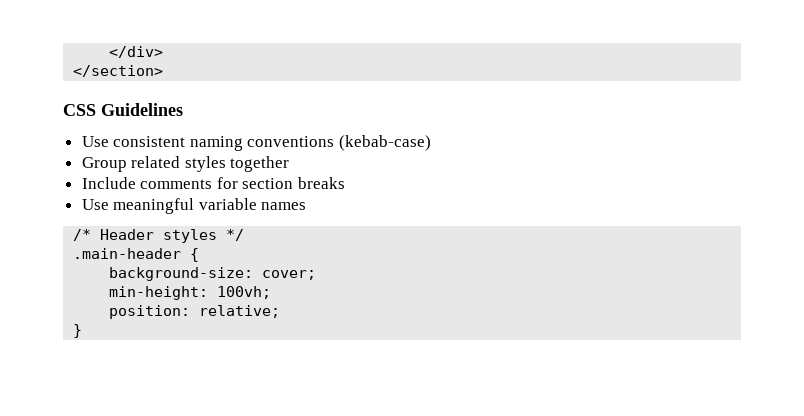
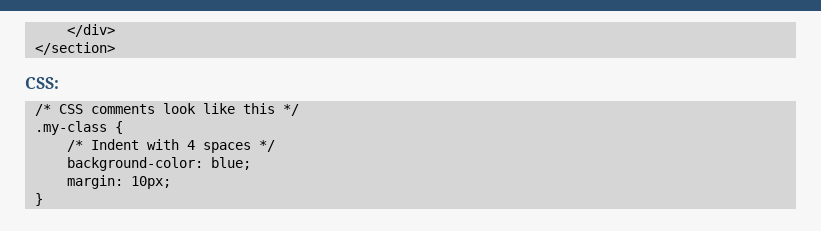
- CSS Guidelines
- Use consistent naming conventions (kebab-case)
- Group related styles together
- Include comments for section breaks
- Use meaningful variable names
- /* Header styles */
- .main-header {
+ CSS:
+ /* CSS comments look like this */
+ .my-class {
- background-size: cover;
- min-height: 100vh;
- position: relative;
+ /* Indent with 4 spaces */
+ background-color: blue;
+ margin: 10px;

